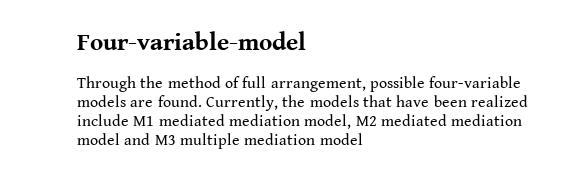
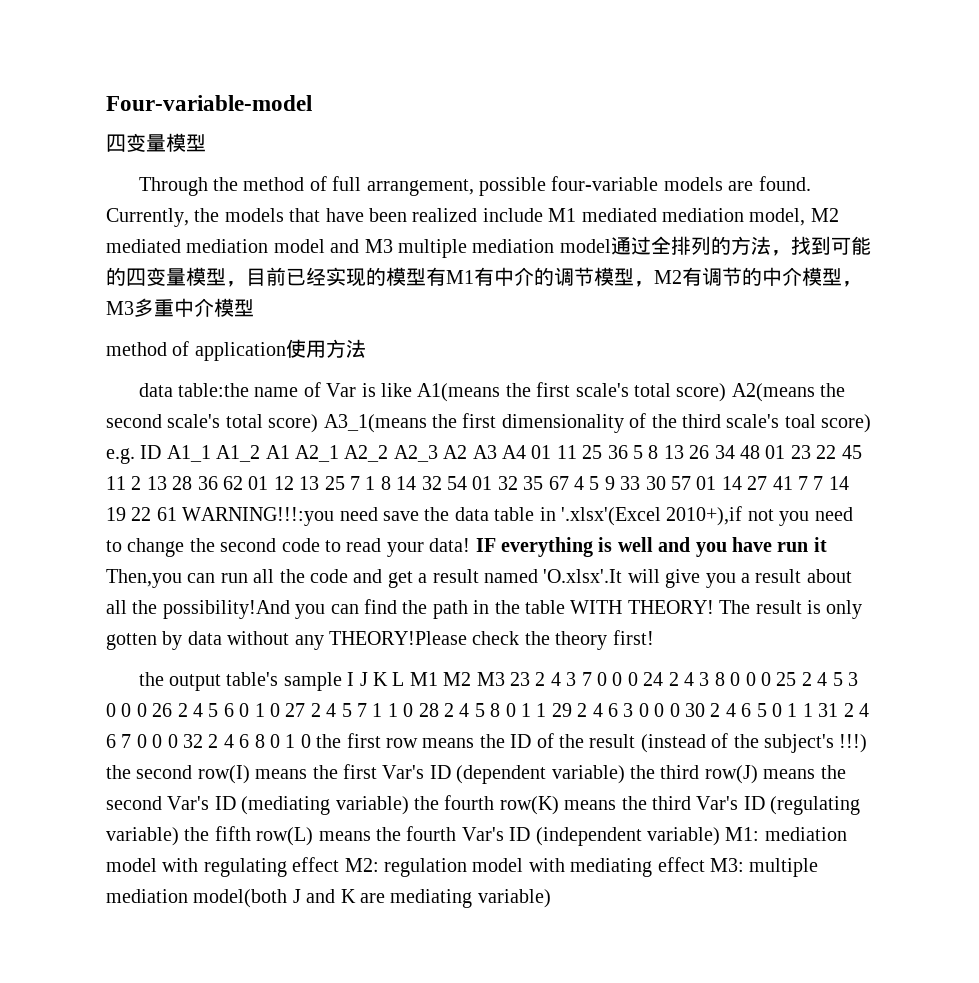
  Four-variable-model
+ 四变量模型
- Currently, the models that have been realized include M1 mediated mediation model, M2 mediated mediation model and M3 multiple mediation model
+ Currently, the models that have been realized include M1 mediated mediation model, M2 mediated mediation model and M3 multiple mediation model通过全排列的方法，找到可能的四变量模型，目前已经实现的模型有M1有中介的调节模型，M2有调节的中介模型，M3多重中介模型
+ method of application使用方法
+ data table:the name of Var is like A1(means the first scale's total score) A2(means the second scale's total score) A3_1(means the first dimensionality of the third scale's toal score) e.g. ID A1_1 A1_2 A1 A2_1 A2_2 A2_3 A2 A3 A4 01 11 25 36 5 8 13 26 34 48 01 23 22 45 11 2 13 28 36 62 01 12 13 25 7 1 8 14 32 54 01 32 35 67 4 5 9 33 30 57 01 14 27 41 7 7 14 19 22 61 WARNING!!!:you need save the data table in '.xlsx'(Excel 2010+),if not you need to change the second code to read your data! IF everything is well and you have run it Then,you can run all the code and get a result named 'O.xlsx'.It will give you a result about all the possibility!And you can find the path in the table WITH THEORY! The result is only gotten by data without any THEORY!Please check the theory first!
+ the output table's sample I J K L M1 M2 M3 23 2 4 3 7 0 0 0 24 2 4 3 8 0 0 0 25 2 4 5 3 0 0 0 26 2 4 5 6 0 1 0 27 2 4 5 7 1 1 0 28 2 4 5 8 0 1 1 29 2 4 6 3 0 0 0 30 2 4 6 5 0 1 1 31 2 4 6 7 0 0 0 32 2 4 6 8 0 1 0 the first row means the ID of the result (instead of the subject's !!!) the second row(I) means the first Var's ID (dependent variable) the third row(J) means the second Var's ID (mediating variable) the fourth row(K) means the third Var's ID (regulating variable) the fifth row(L) means the fourth Var's ID (independent variable) M1: mediation model with regulating effect M2: regulation model with mediating effect M3: multiple mediation model(both J and K are mediating variable)

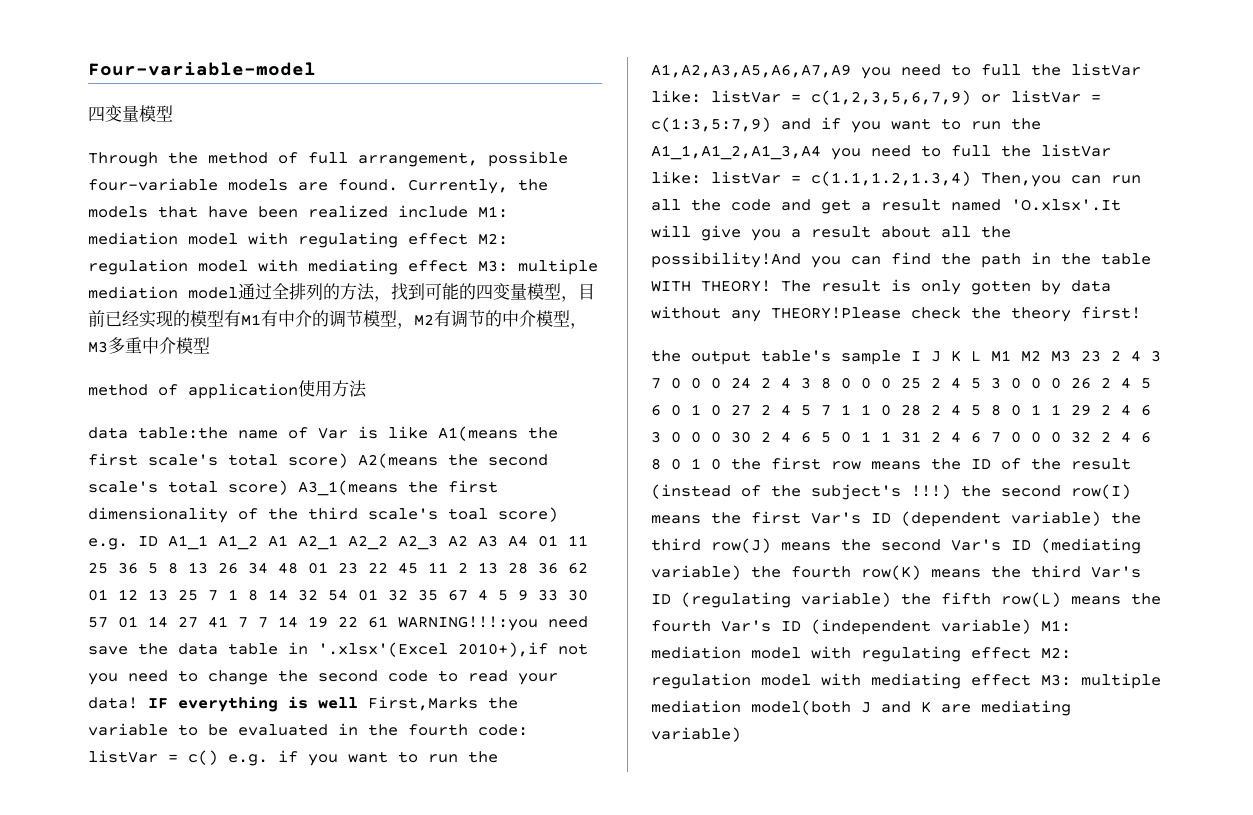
- Currently, the models that have been realized include M1 mediated mediation model, M2 mediated mediation model and M3 multiple mediation model通过全排列的方法，找到可能的四变量模型，目前已经实现的模型有M1有中介的调节模型，M2有调节的中介模型，M3多重中介模型
+ Currently, the models that have been realized include M1: mediation model with regulating effect M2: regulation model with mediating effect M3: multiple mediation model通过全排列的方法，找到可能的四变量模型，目前已经实现的模型有M1有中介的调节模型，M2有调节的中介模型，M3多重中介模型
- IF everything is well and you have run it Then,you can run all the code and get a result named 'O.xlsx'.It will give you a result about all the possibility!And you can find the path in the table WITH THEORY!
+ IF everything is well First,Marks the variable to be evaluated in the fourth code: listVar = c() e.g. if you want to run the A1,A2,A3,A5,A6,A7,A9 you need to full the listVar like: listVar = c(1,2,3,5,6,7,9) or listVar = c(1:3,5:7,9) and if you want to run the A1_1,A1_2,A1_3,A4 you need to full the listVar like: listVar = c(1.1,1.2,1.3,4) Then,you can run all the code and get a result named 'O.xlsx'.It will give you a result about all the possibility!And you can find the path in the table WITH THEORY!

